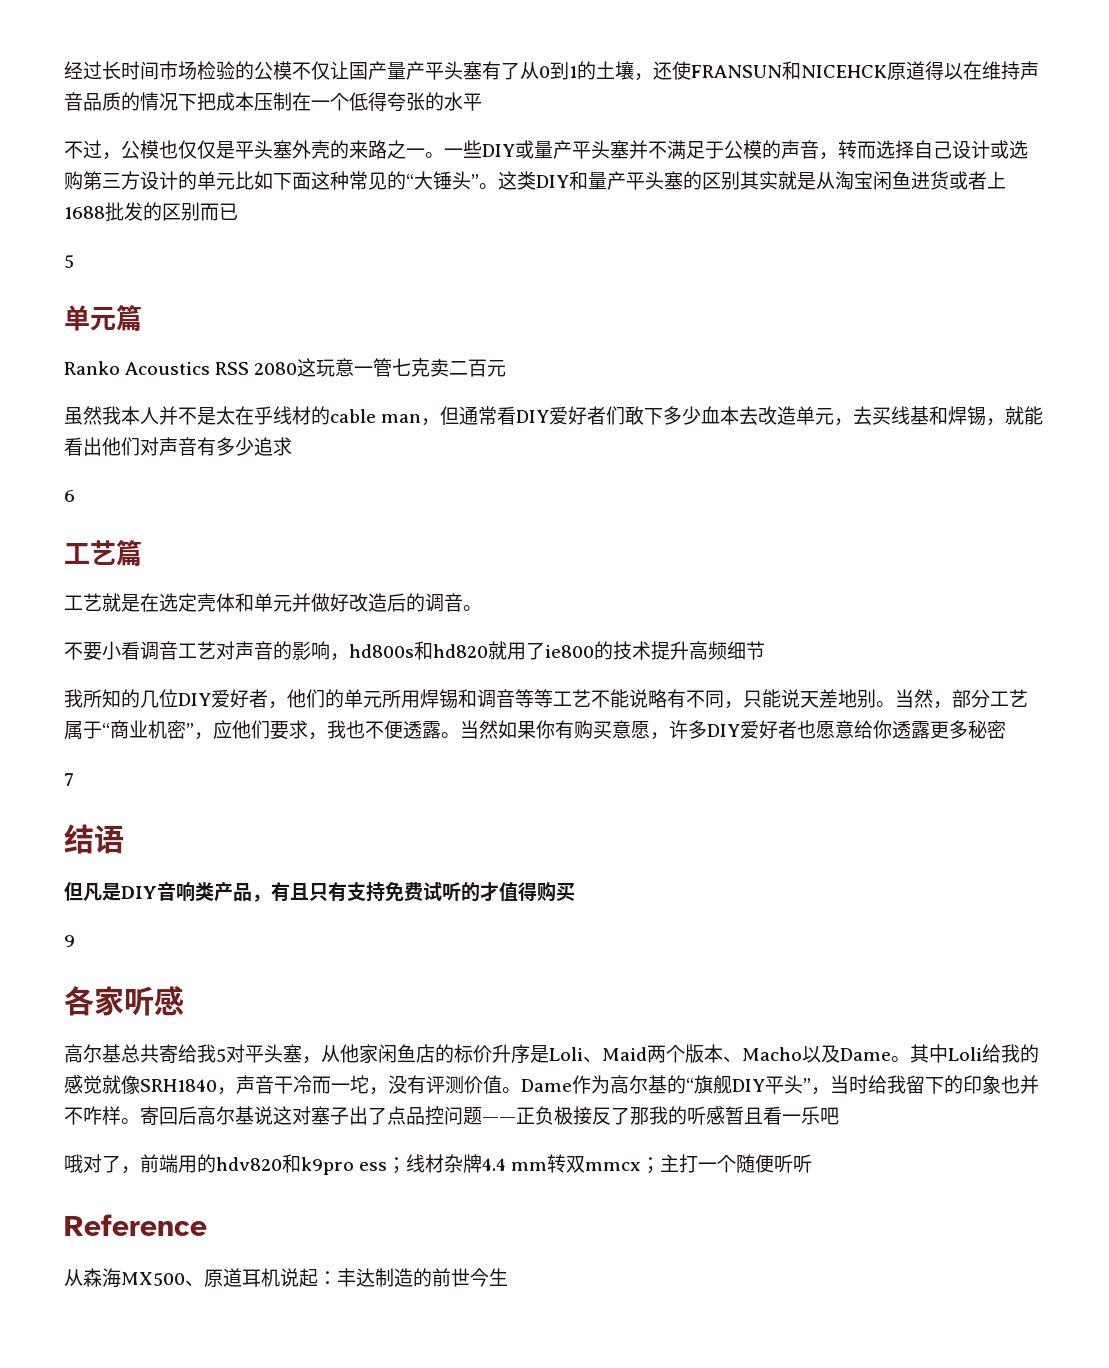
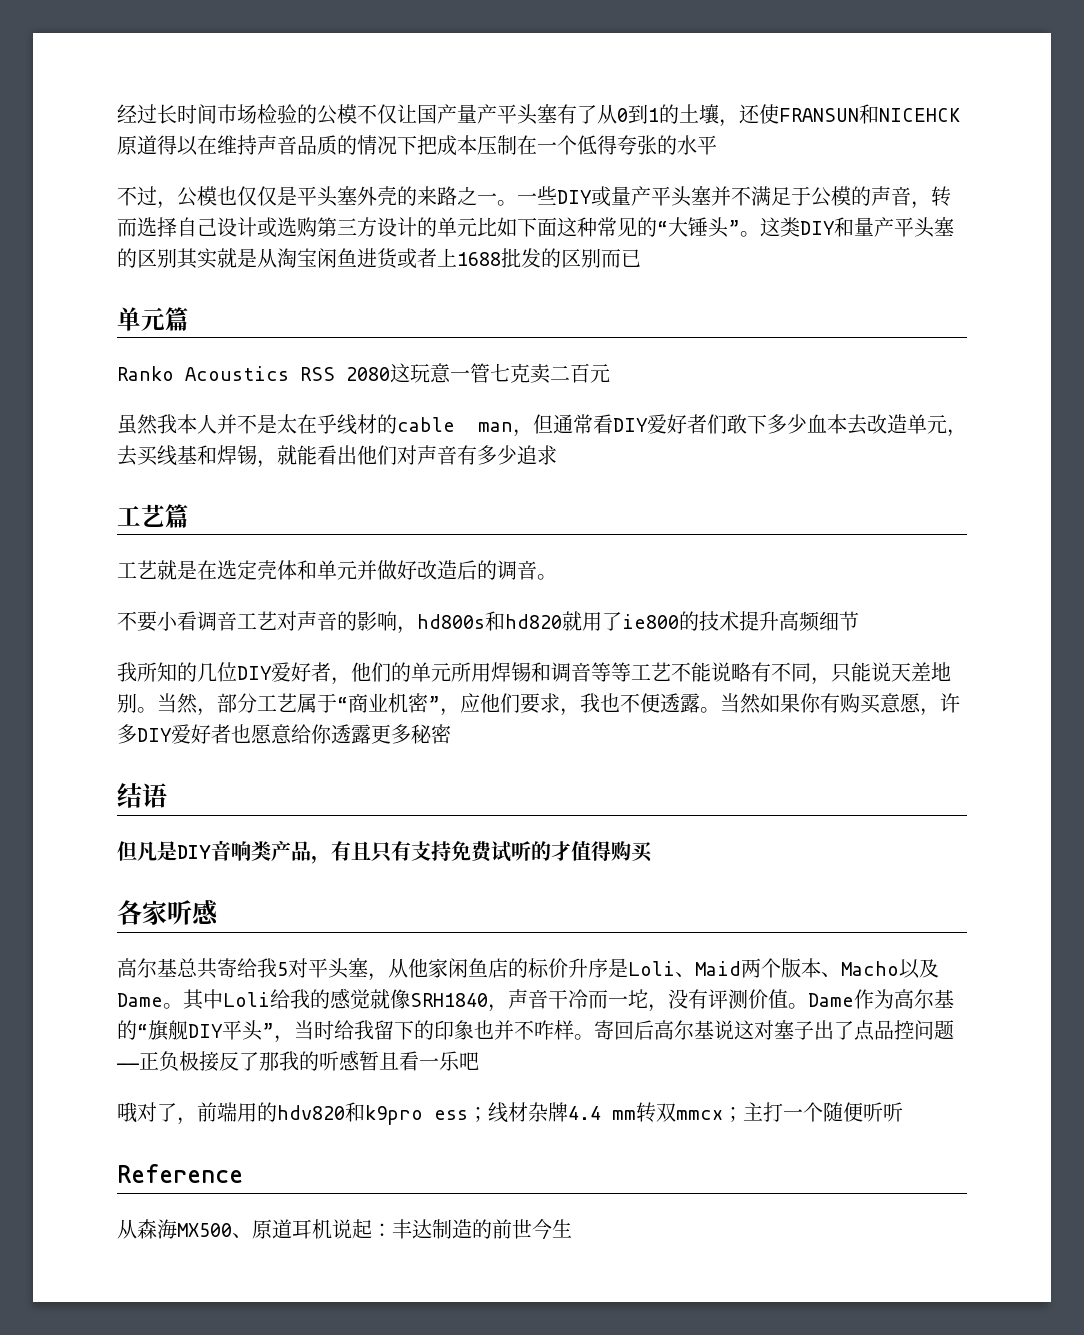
  这类DIY和量产平头塞的区别其实就是从淘宝闲鱼进货或者上1688批发的区别而已
- 5
- 6
- 7
- 9

